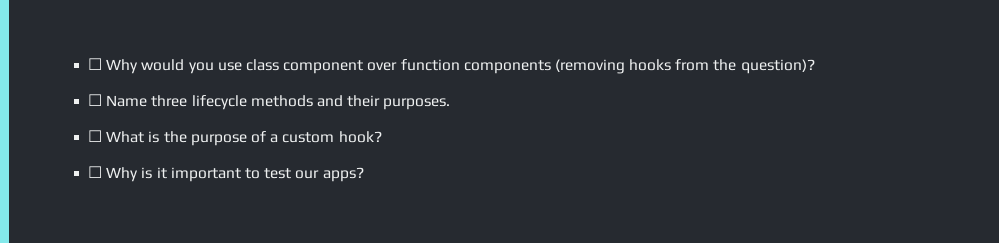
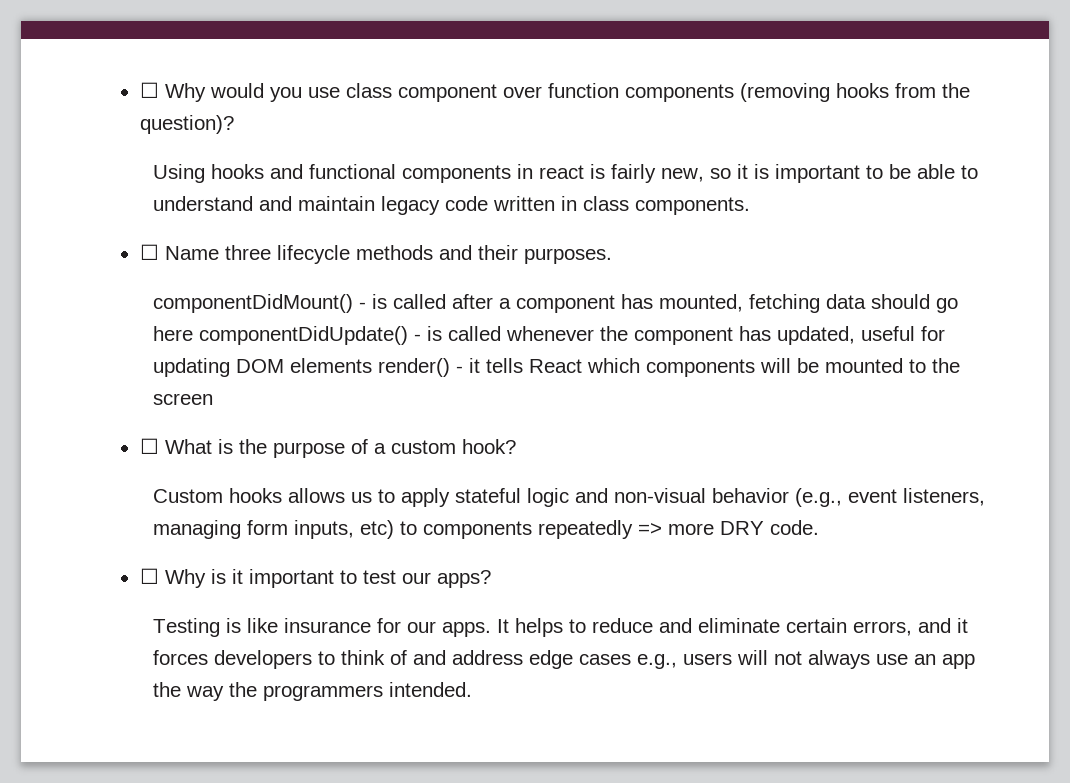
+ Using hooks and functional components in react is fairly new, so it is important to be able to understand and maintain legacy code written in class components.
+ componentDidMount() - is called after a component has mounted, fetching data should go here componentDidUpdate() - is called whenever the component has updated, useful for updating DOM elements render() - it tells React which components will be mounted to the screen
+ Custom hooks allows us to apply stateful logic and non-visual behavior (e.g., event listeners, managing form inputs, etc) to components repeatedly => more DRY code.
+ Testing is like insurance for our apps. It helps to reduce and eliminate certain errors, and it forces developers to think of and address edge cases e.g., users will not always use an app the way the programmers intended.

